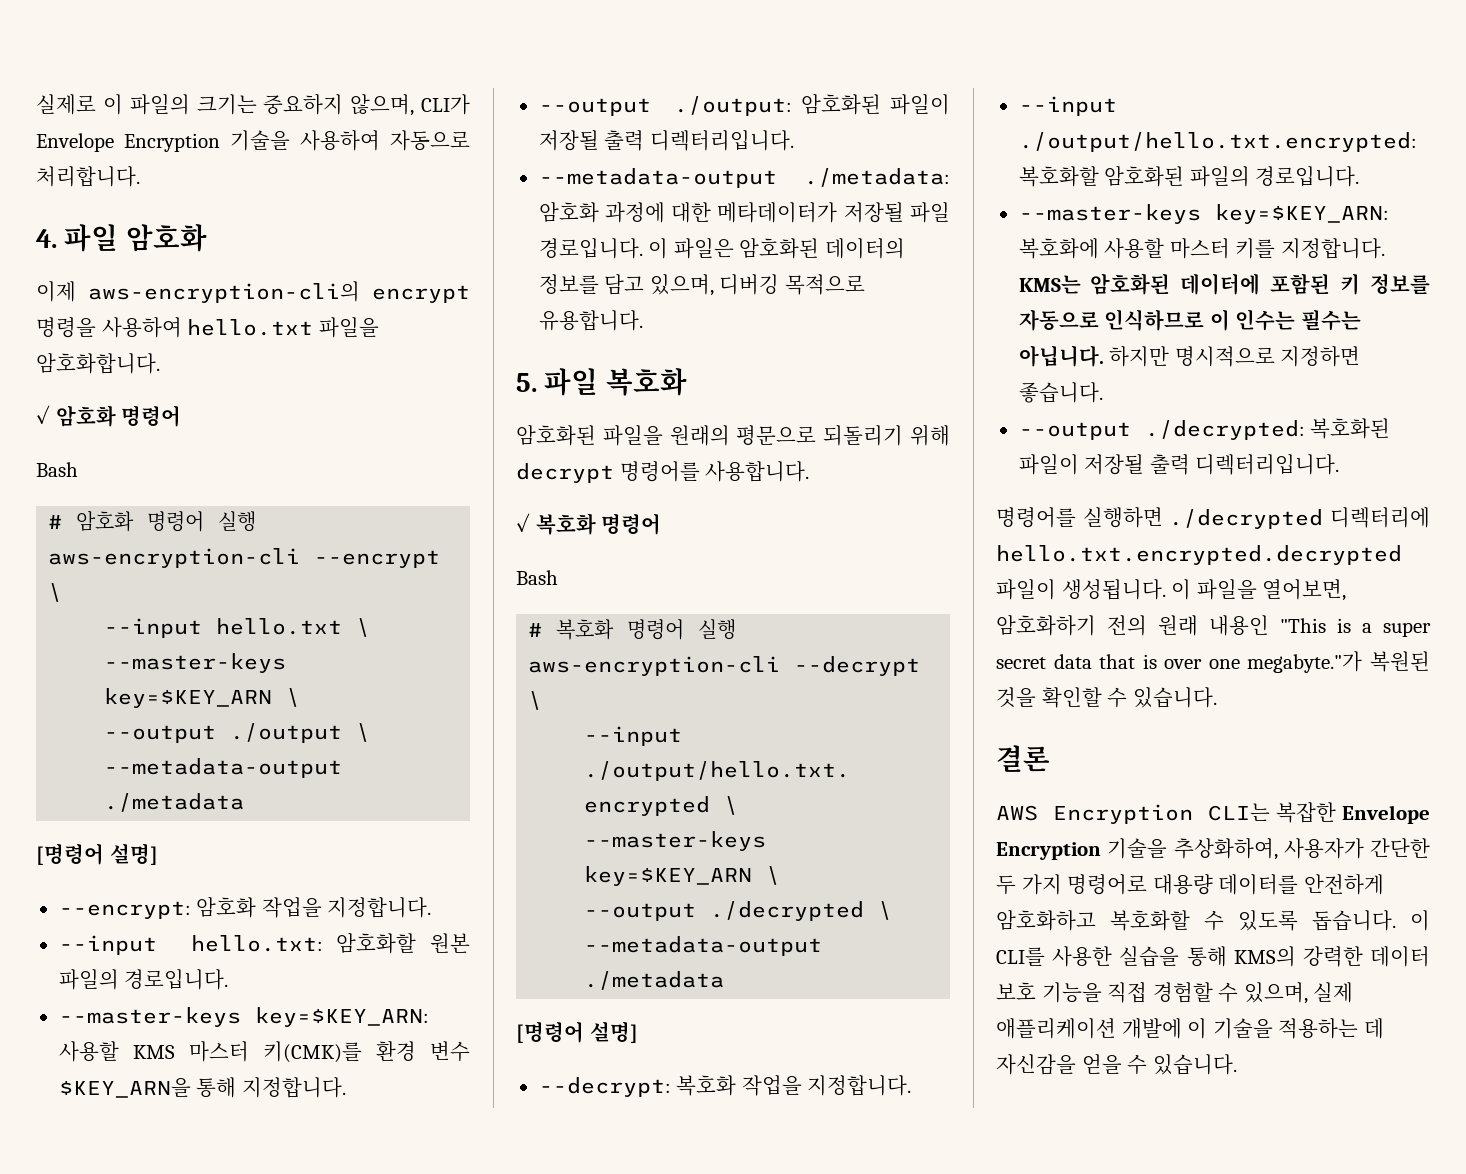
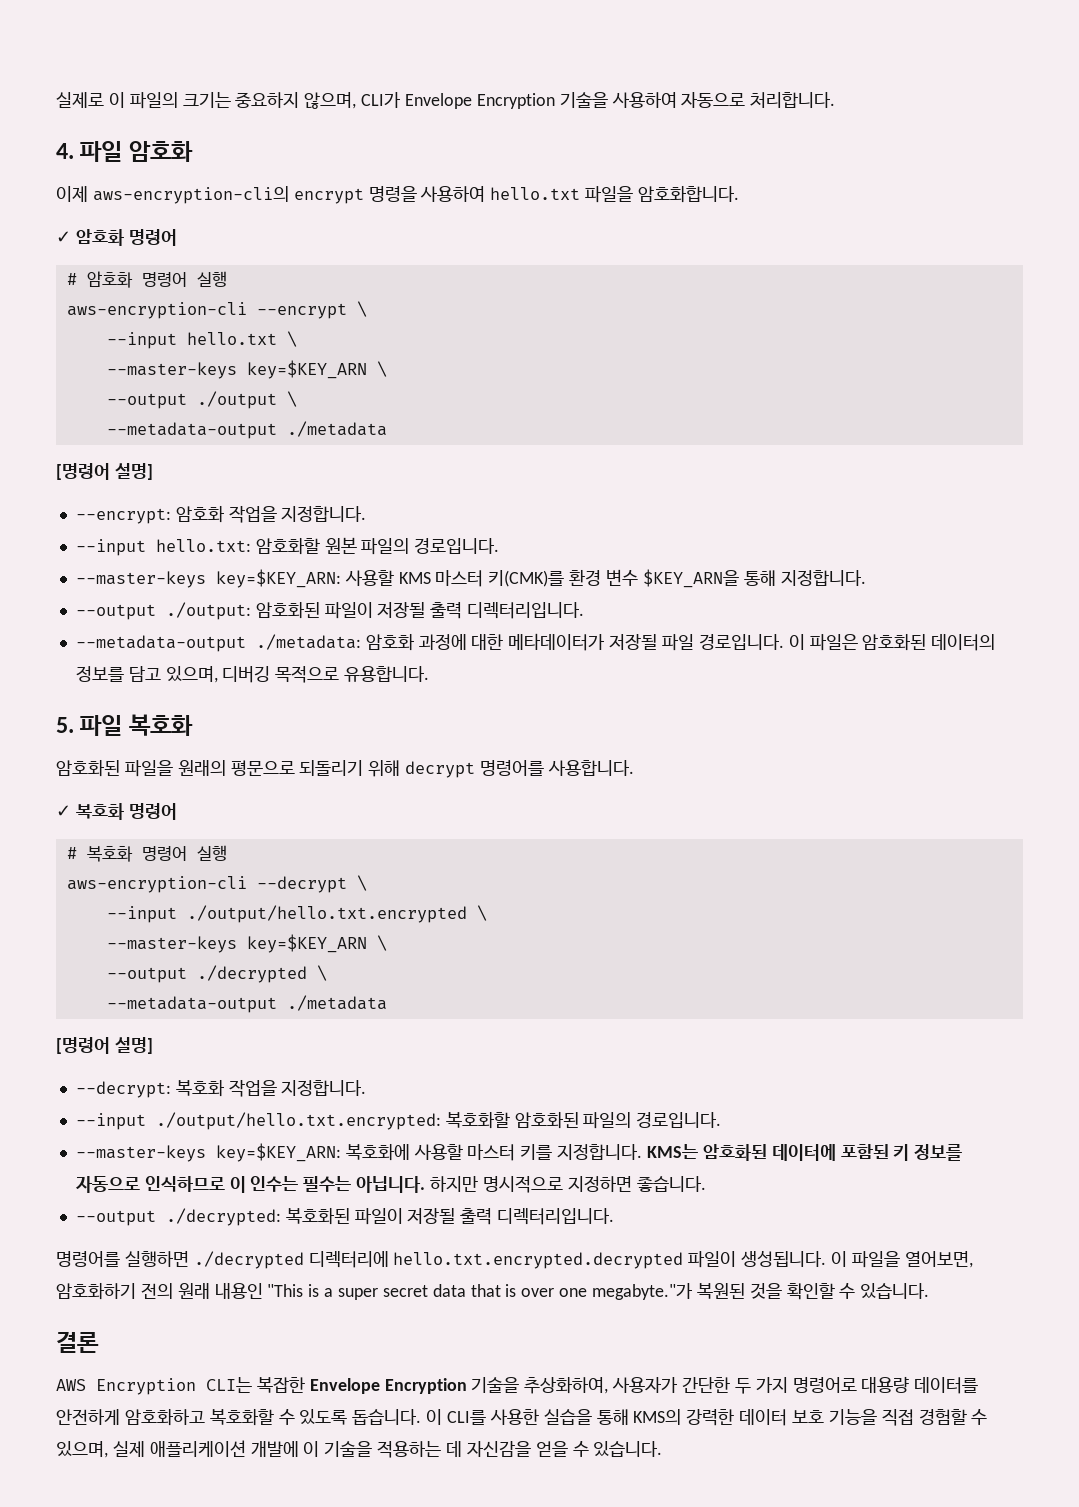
  ✓ 암호화 명령어
- Bash
  ✓ 복호화 명령어
- Bash

